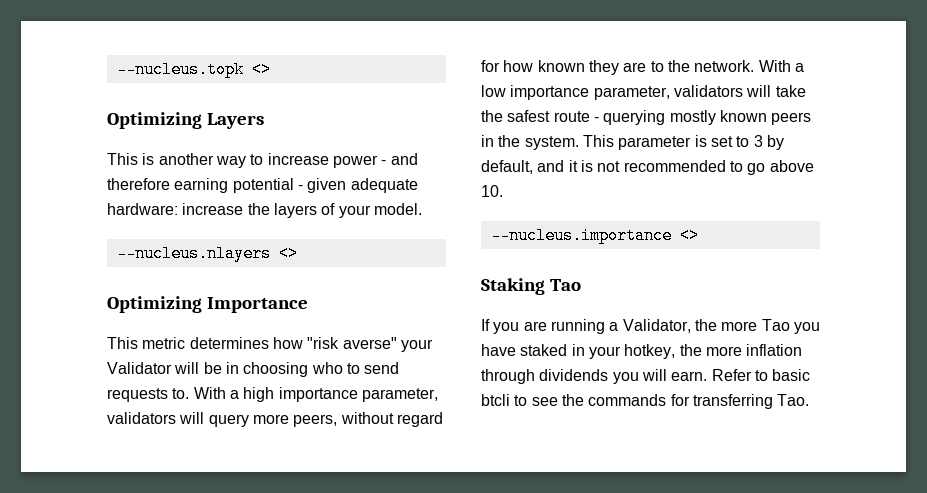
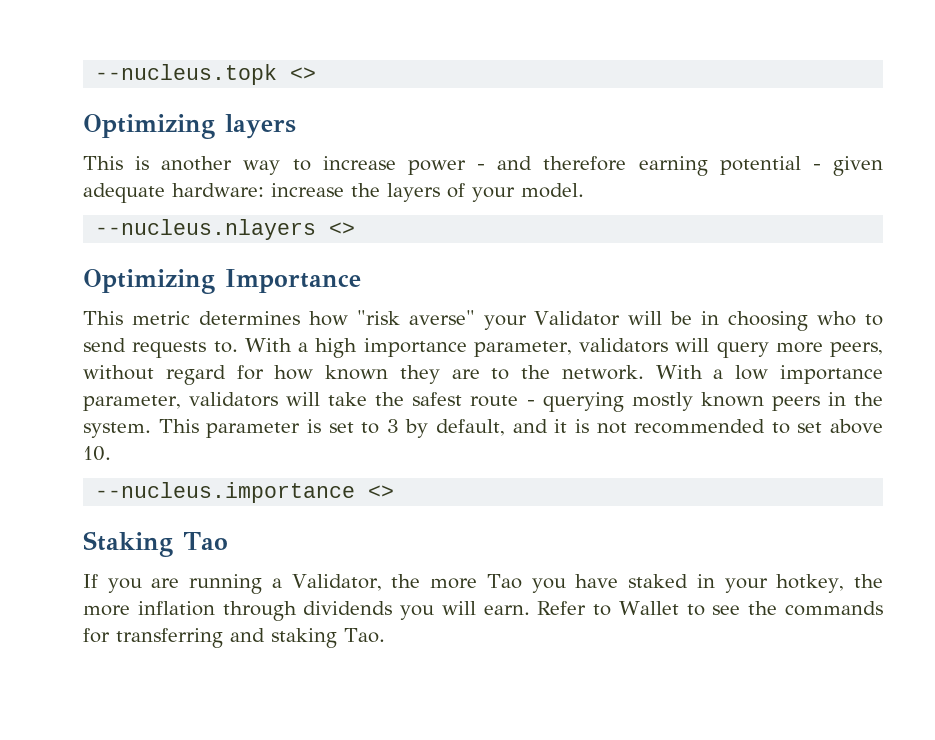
- Optimizing Layers
+ Optimizing layers
- This parameter is set to 3 by default, and it is not recommended to go above 10.
+ This parameter is set to 3 by default, and it is not recommended to set above 10.
- Refer to basic btcli to see the commands for transferring Tao.
+ Refer to Wallet to see the commands for transferring and staking Tao.

